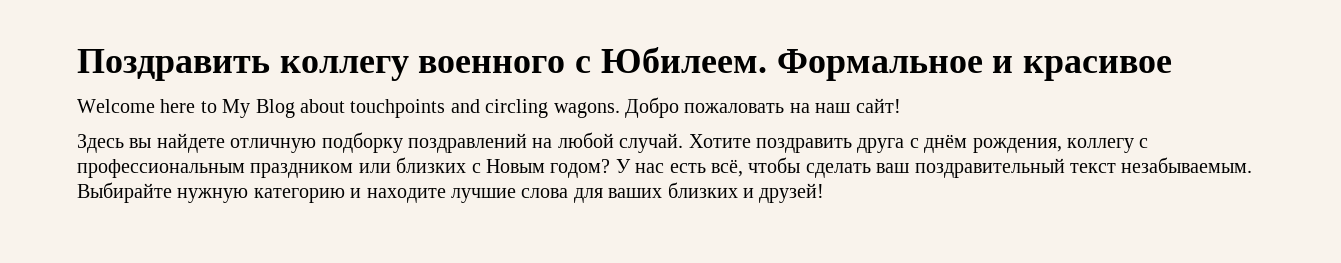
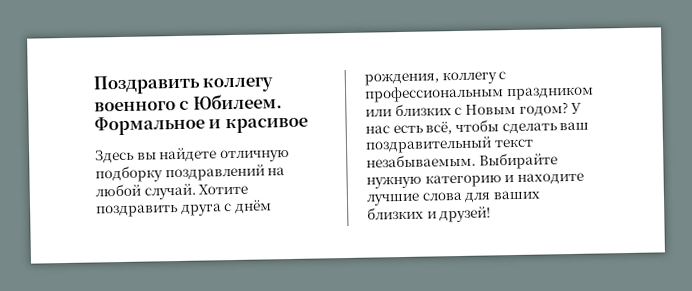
- Welcome here to My Blog about touchpoints and circling wagons. Добро пожаловать на наш сайт!

